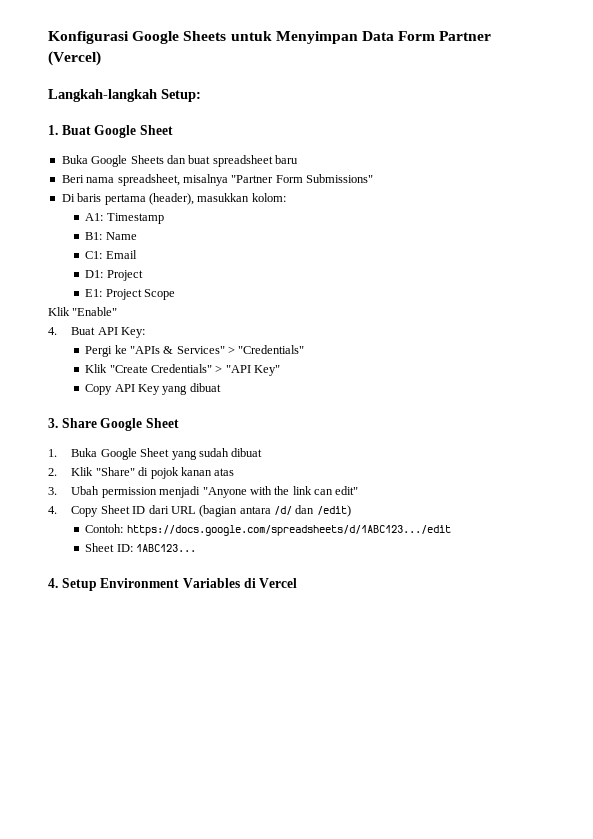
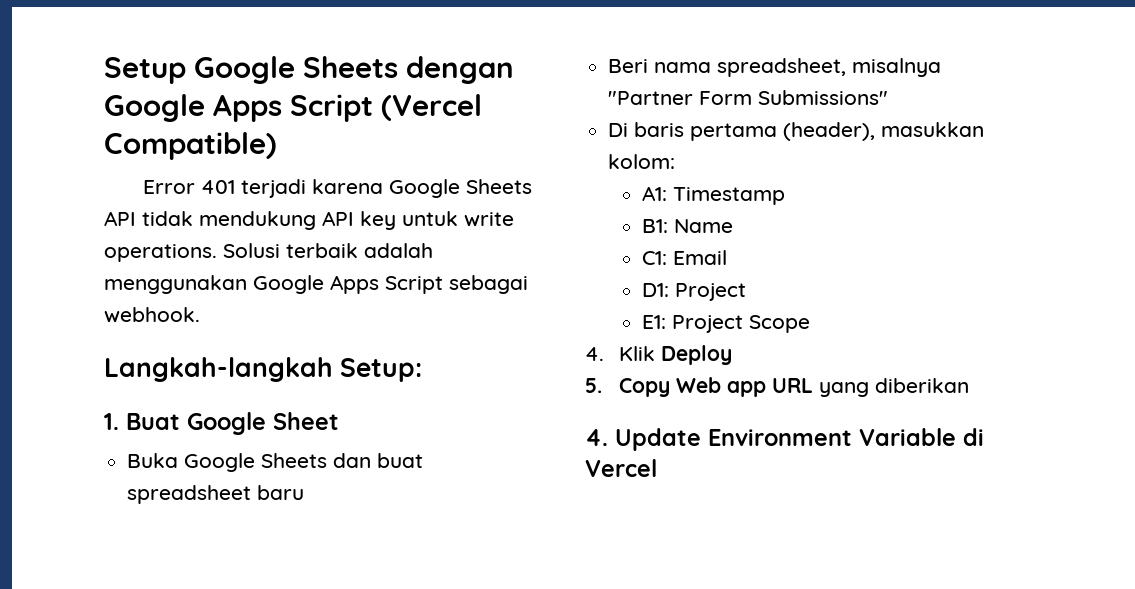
- Konfigurasi Google Sheets untuk Menyimpan Data Form Partner (Vercel)
+ Setup Google Sheets dengan Google Apps Script (Vercel Compatible)
+ Error 401 terjadi karena Google Sheets API tidak mendukung API key untuk write operations. Solusi terbaik adalah menggunakan Google Apps Script sebagai webhook.
- Klik "Enable"
- 4. Buat API Key:
- Pergi ke "APIs & Services" > "Credentials"
- Klik "Create Credentials" > "API Key"
- Copy API Key yang dibuat
- 3. Share Google Sheet
- 1. Buka Google Sheet yang sudah dibuat
- 2. Klik "Share" di pojok kanan atas
- 3. Ubah permission menjadi "Anyone with the link can edit"
- 4. Copy Sheet ID dari URL (bagian antara /d/ dan /edit)
- Contoh: https://docs.google.com/spreadsheets/d/1ABC123.../edit
- Sheet ID: 1ABC123...
- 4. Setup Environment Variables di Vercel
+ 4. Klik Deploy
+ 5. Copy Web app URL yang diberikan
+ 4. Update Environment Variable di Vercel

